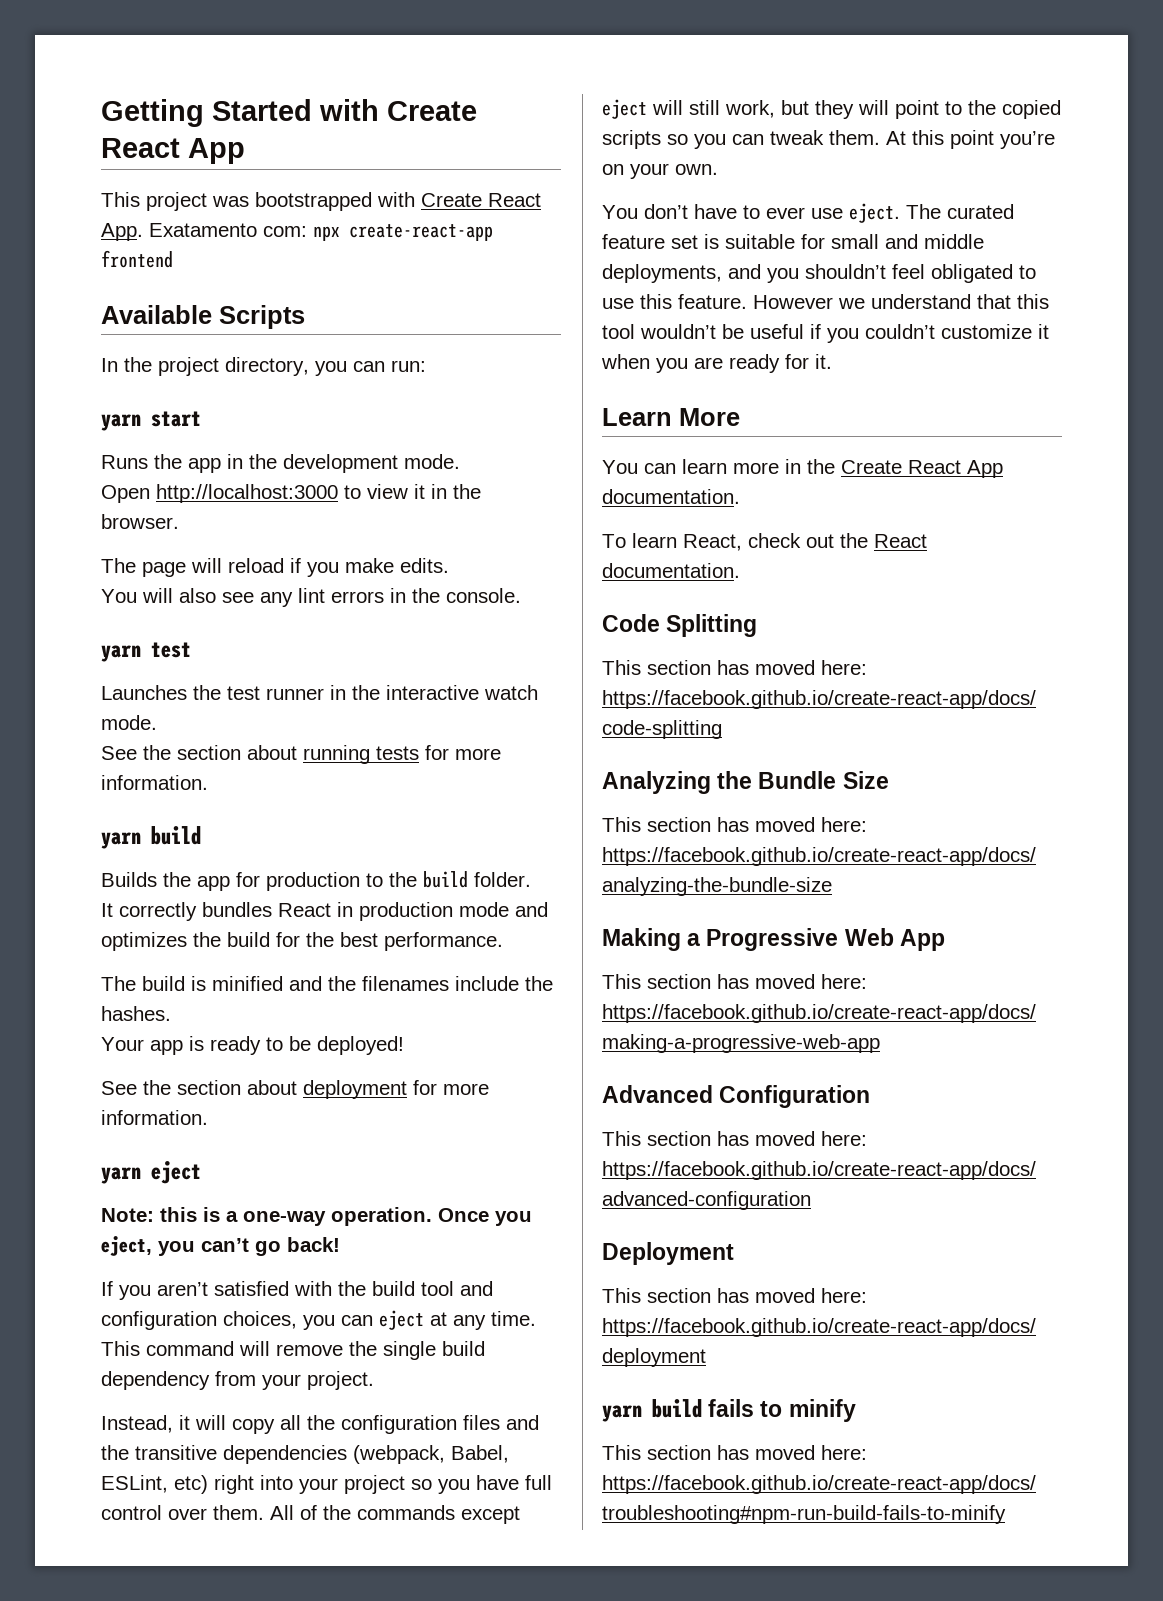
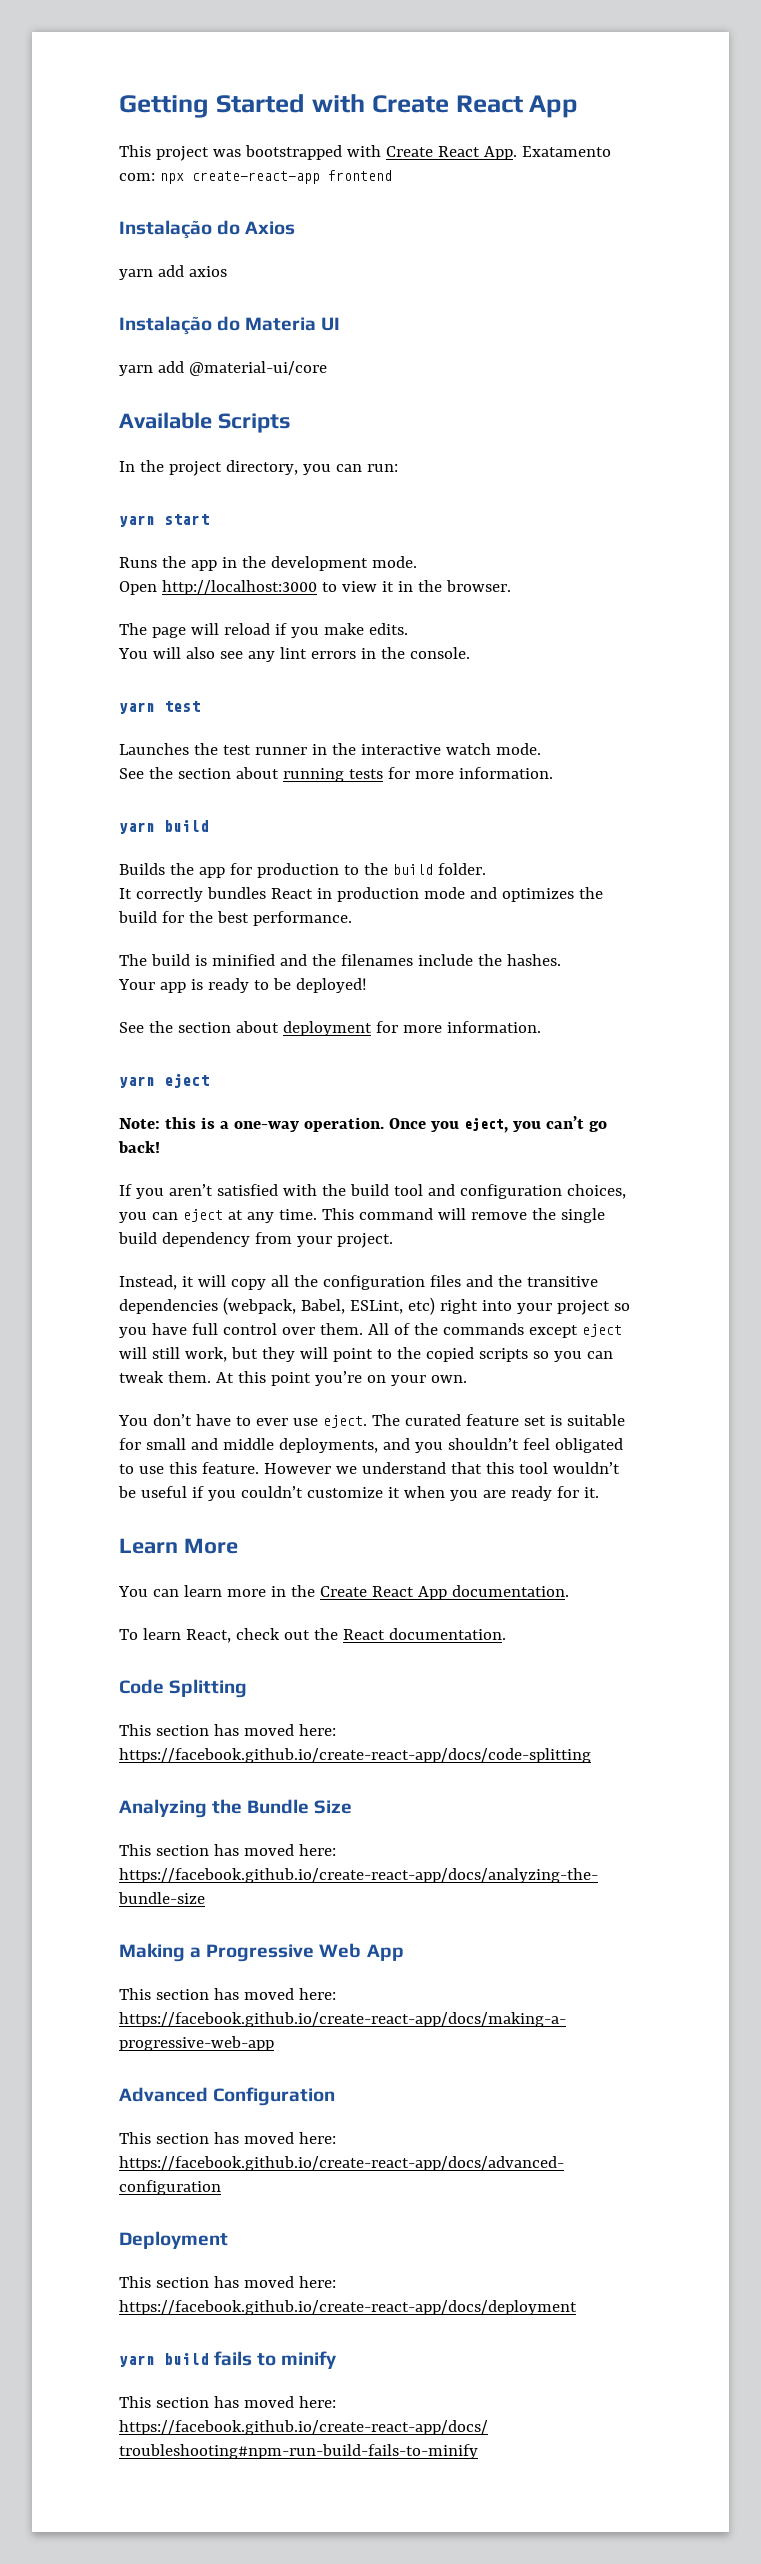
+ Instalação do Axios
+ yarn add axios
+ Instalação do Materia UI
+ yarn add @material-ui/core

